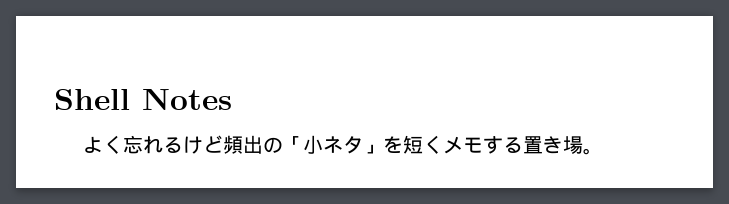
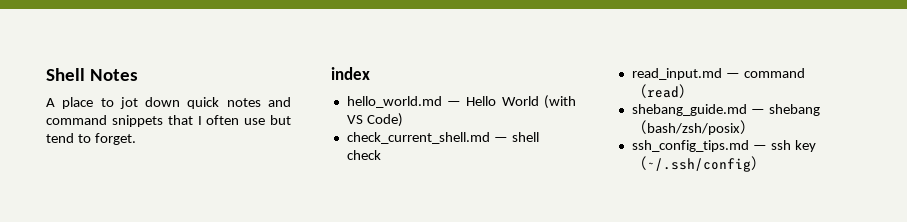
- よく忘れるけど頻出の「小ネタ」を短くメモする置き場。
+ A place to jot down quick notes and command snippets that I often use but tend to forget.
+ index
+ hello_world.md — Hello World (with VS Code)
+ check_current_shell.md — shell check
+ read_input.md — command（read）
+ shebang_guide.md — shebang（bash/zsh/posix）
+ ssh_config_tips.md — ssh key（~/.ssh/config）

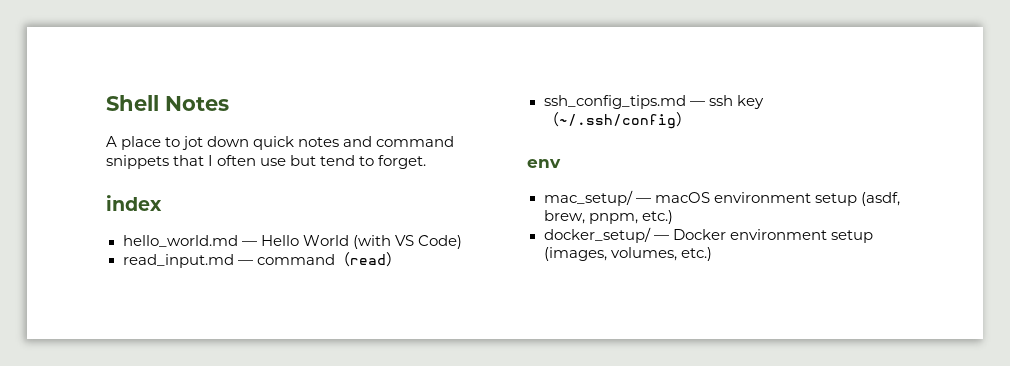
- check_current_shell.md — shell check
- shebang_guide.md — shebang（bash/zsh/posix）
+ env
+ mac_setup/ — macOS environment setup (asdf, brew, pnpm, etc.)
+ docker_setup/ — Docker environment setup (images, volumes, etc.)

